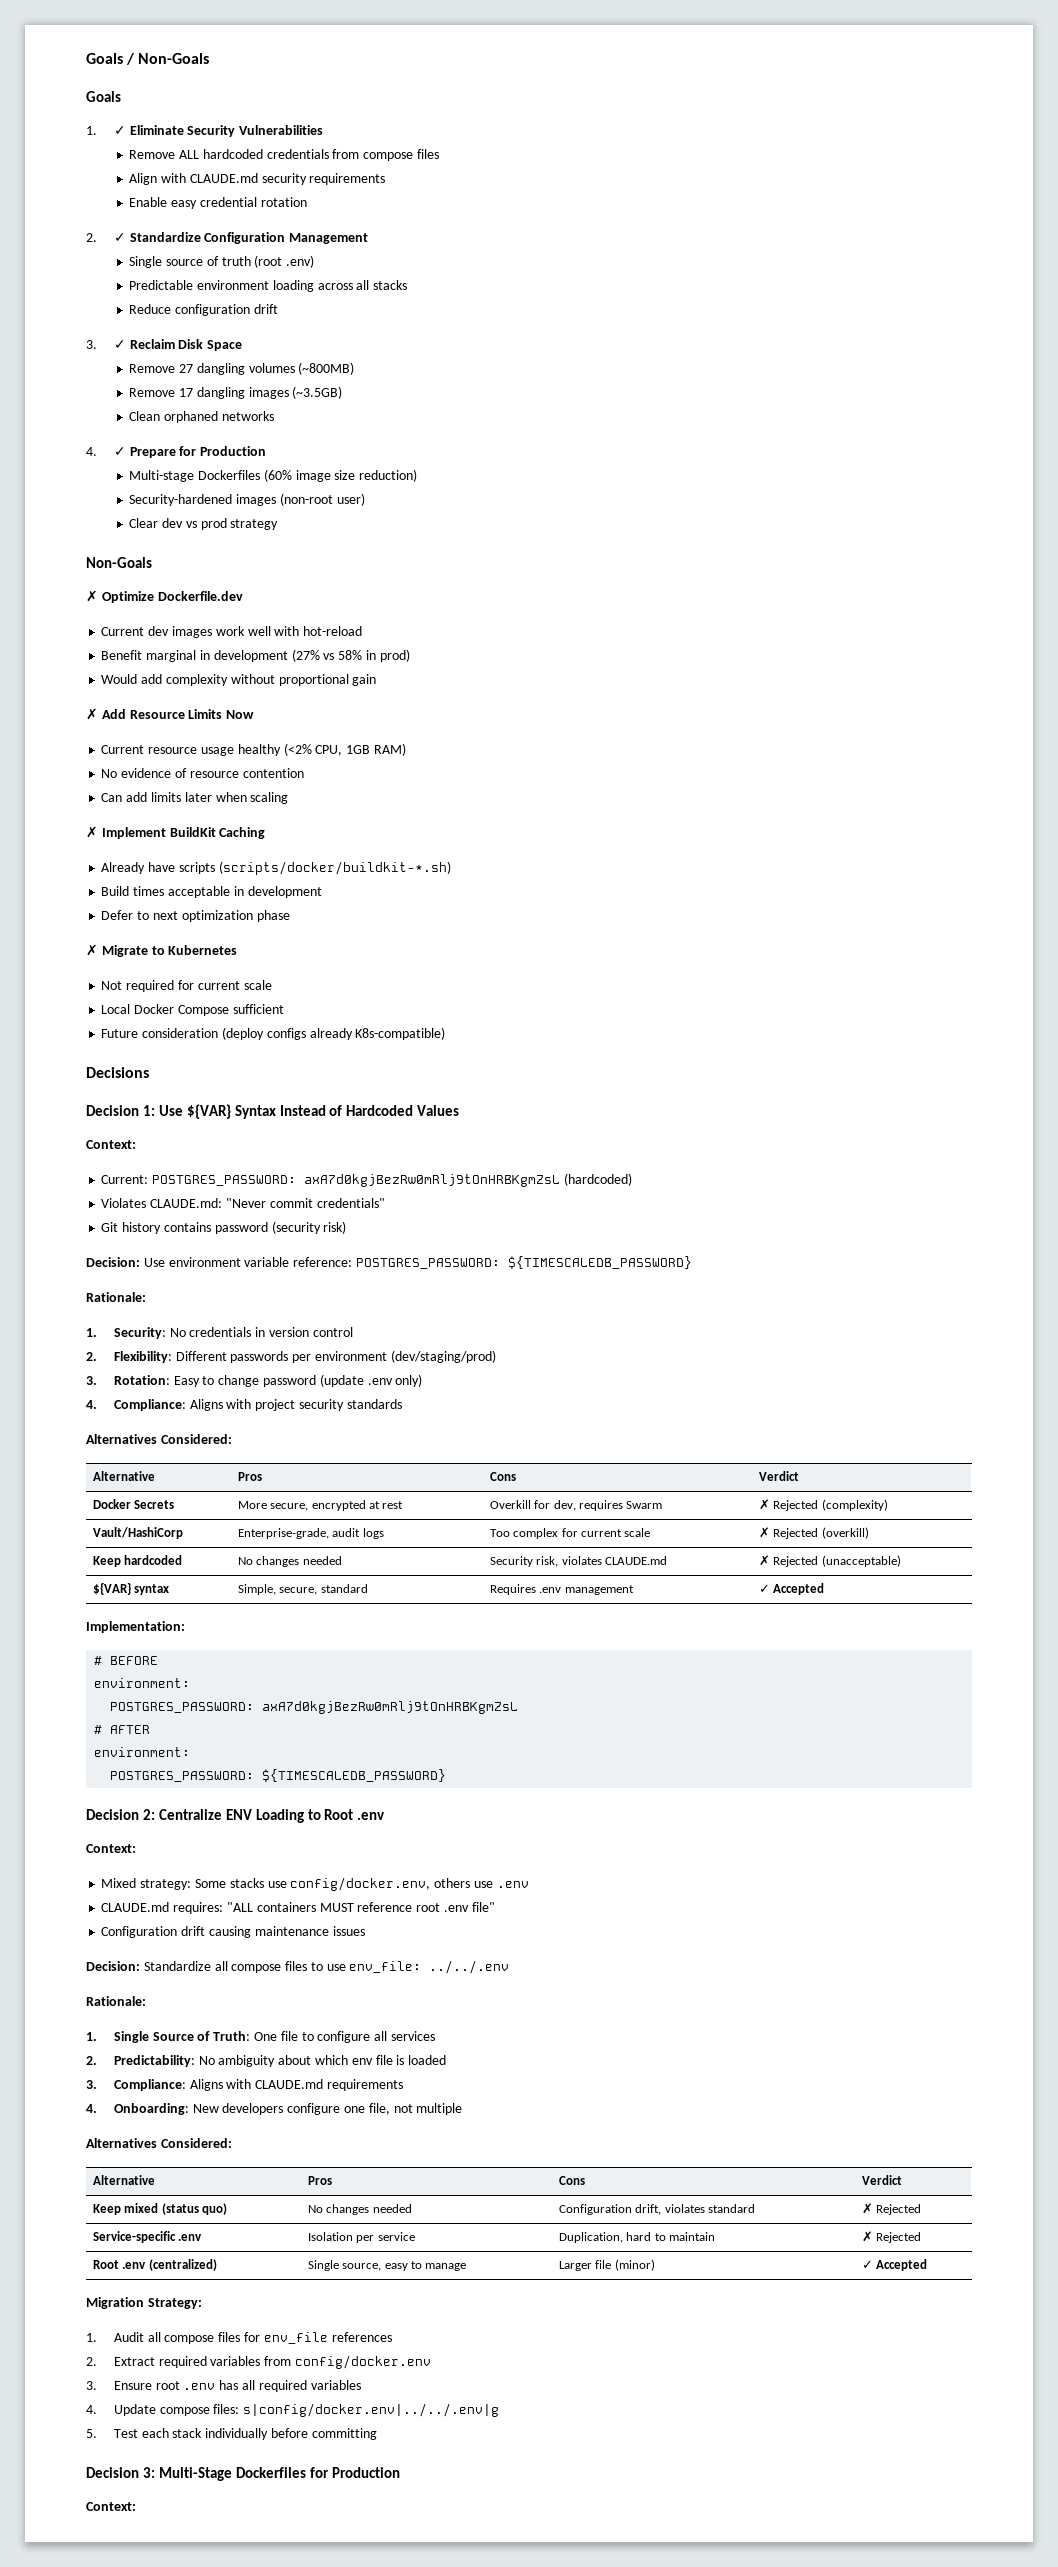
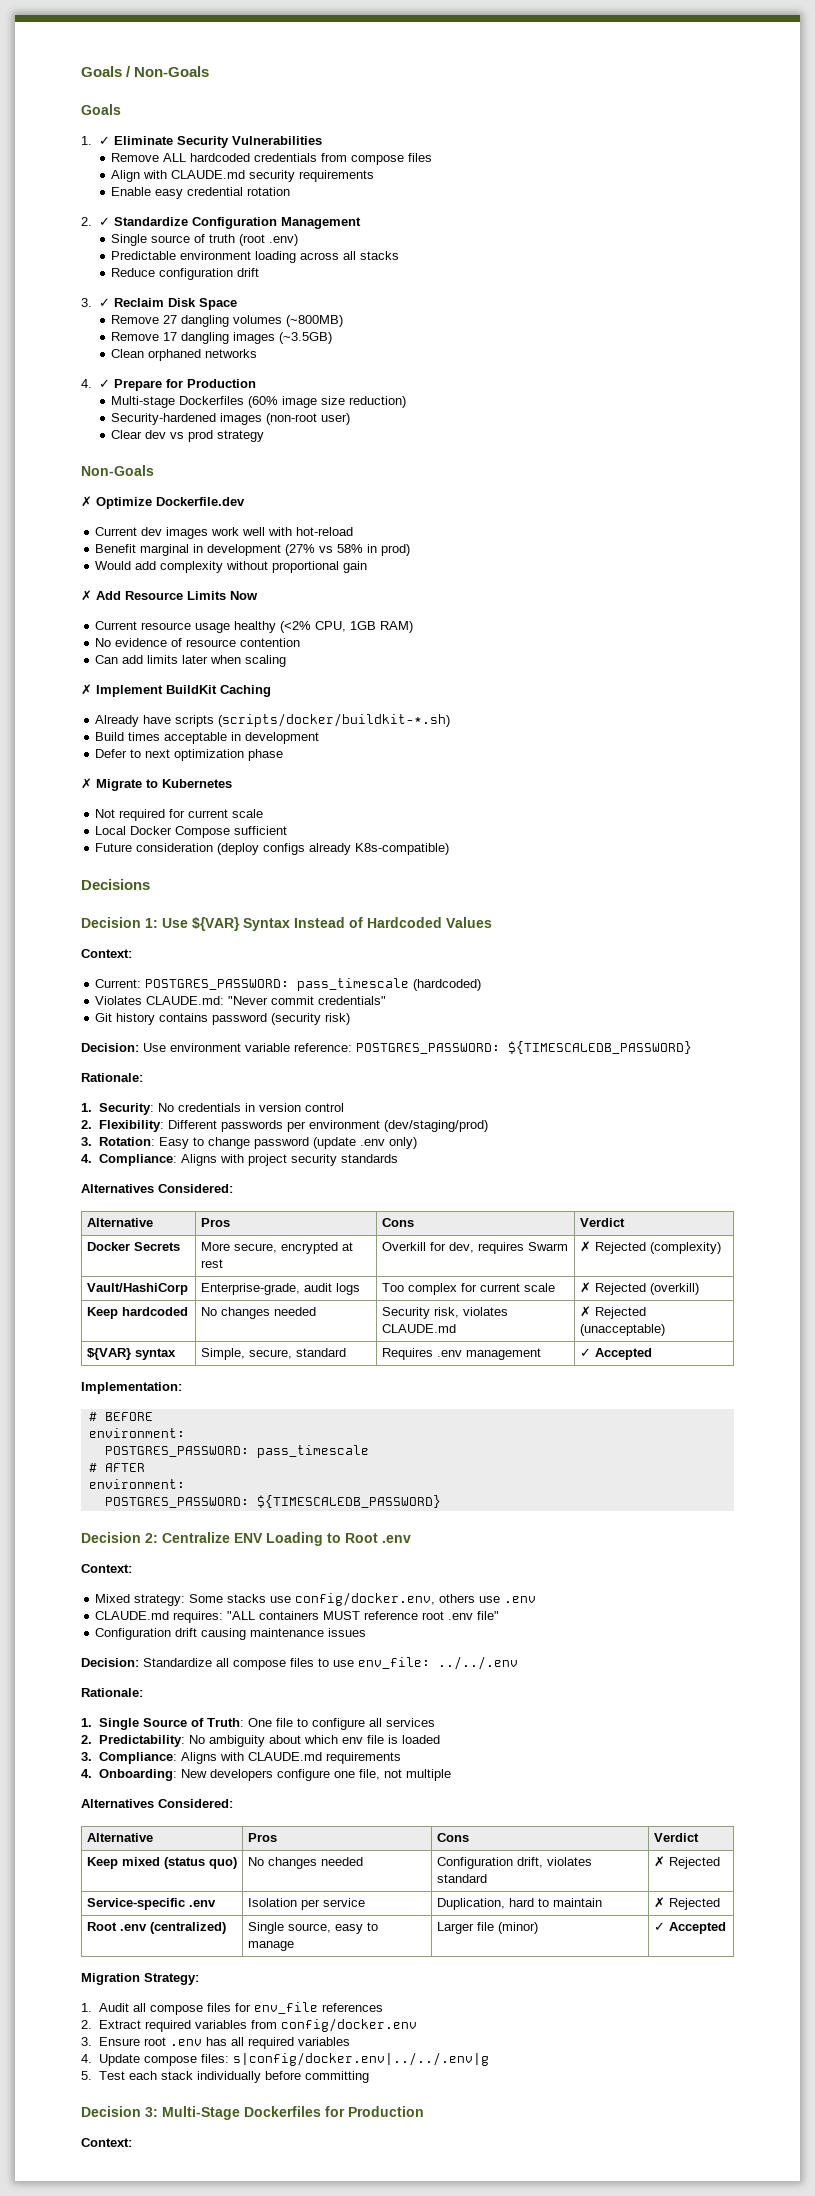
- Current: POSTGRES_PASSWORD: axA7d0kgjBezRw0mRlj9tOnHRBKgmZsL (hardcoded)
+ Current: POSTGRES_PASSWORD: pass_timescale (hardcoded)
  # BEFORE
  environment:
- POSTGRES_PASSWORD: axA7d0kgjBezRw0mRlj9tOnHRBKgmZsL
+ POSTGRES_PASSWORD: pass_timescale

